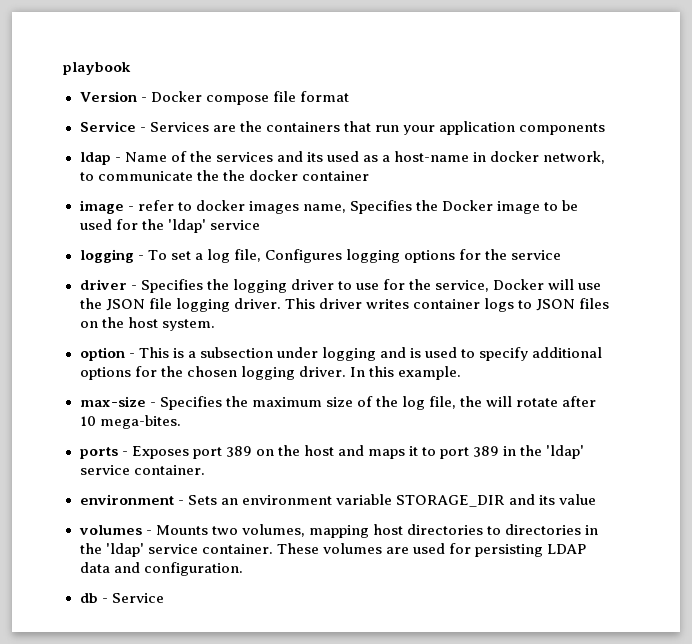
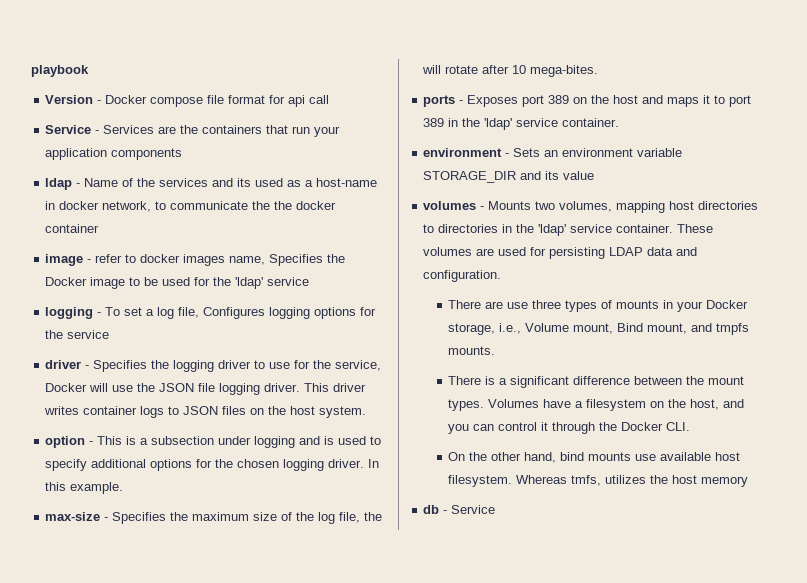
- Version - Docker compose file format
+ Version - Docker compose file format for api call
+ There are use three types of mounts in your Docker storage, i.e., Volume mount, Bind mount, and tmpfs mounts.
+ There is a significant difference between the mount types. Volumes have a filesystem on the host, and you can control it through the Docker CLI.
+ On the other hand, bind mounts use available host filesystem. Whereas tmfs, utilizes the host memory

